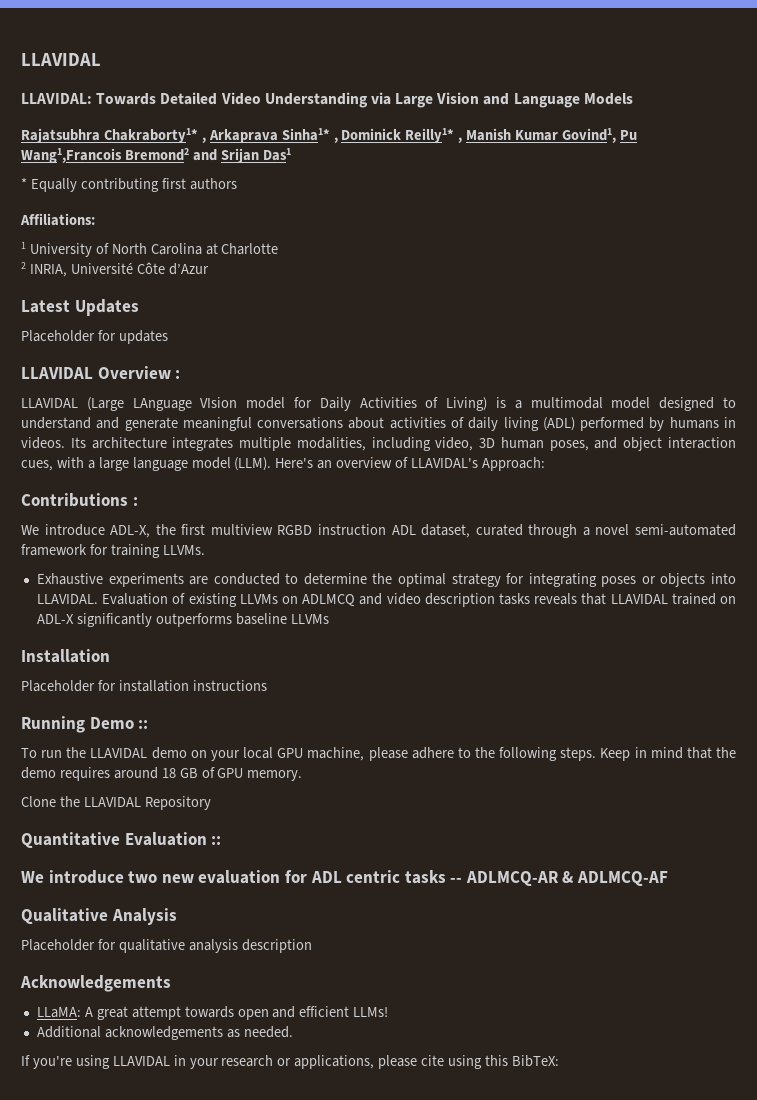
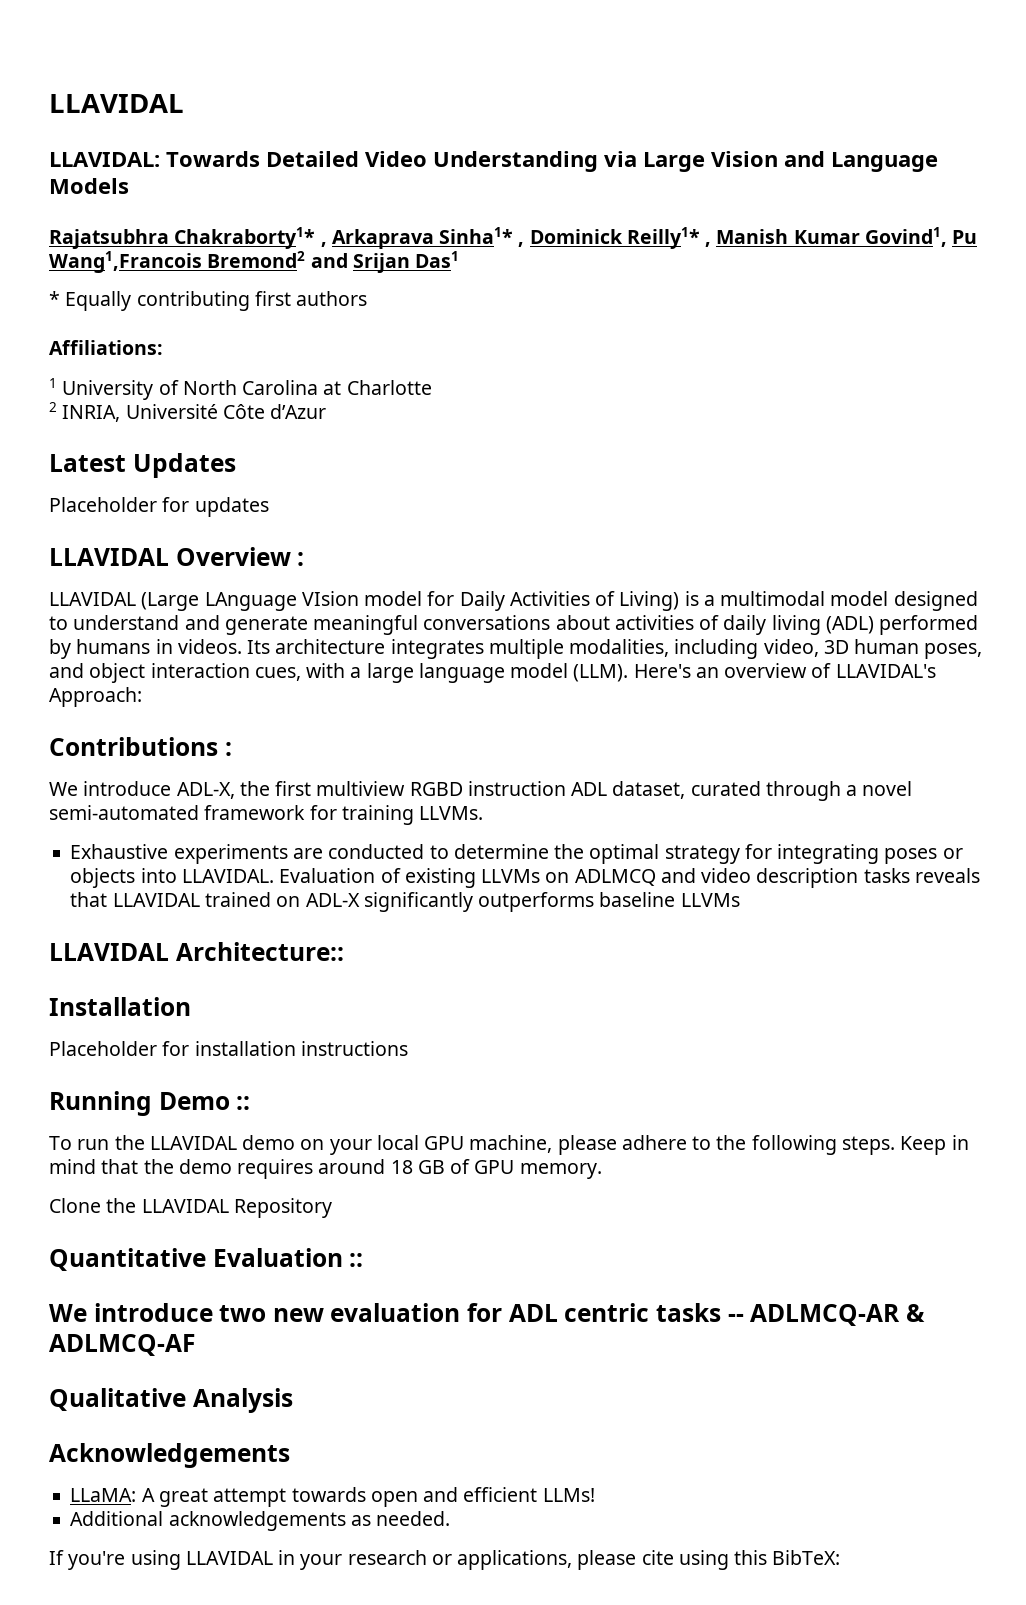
+ LLAVIDAL Architecture::
- Placeholder for qualitative analysis description

